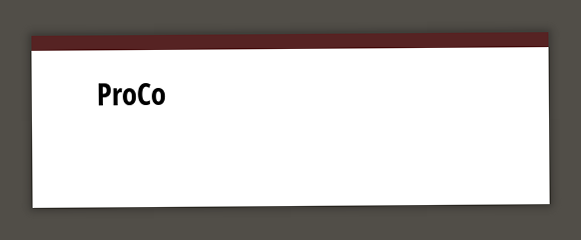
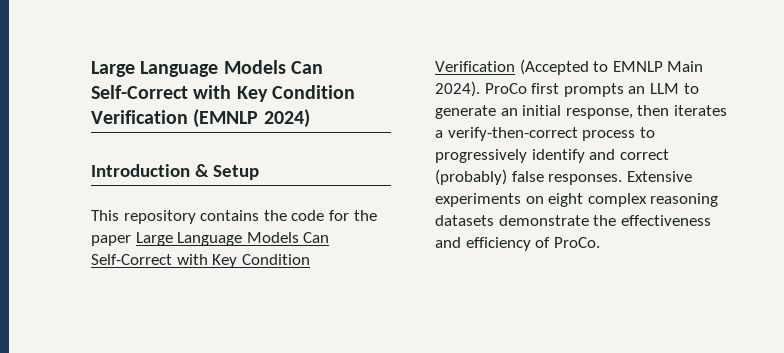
- ProCo
+ Large Language Models Can Self-Correct with Key Condition Verification (EMNLP 2024)
+ Introduction & Setup
+ This repository contains the code for the paper Large Language Models Can Self-Correct with Key Condition Verification (Accepted to EMNLP Main 2024). ProCo first prompts an LLM to generate an initial response, then iterates a verify-then-correct process to progressively identify and correct (probably) false responses. Extensive experiments on eight complex reasoning datasets demonstrate the effectiveness and efficiency of ProCo.

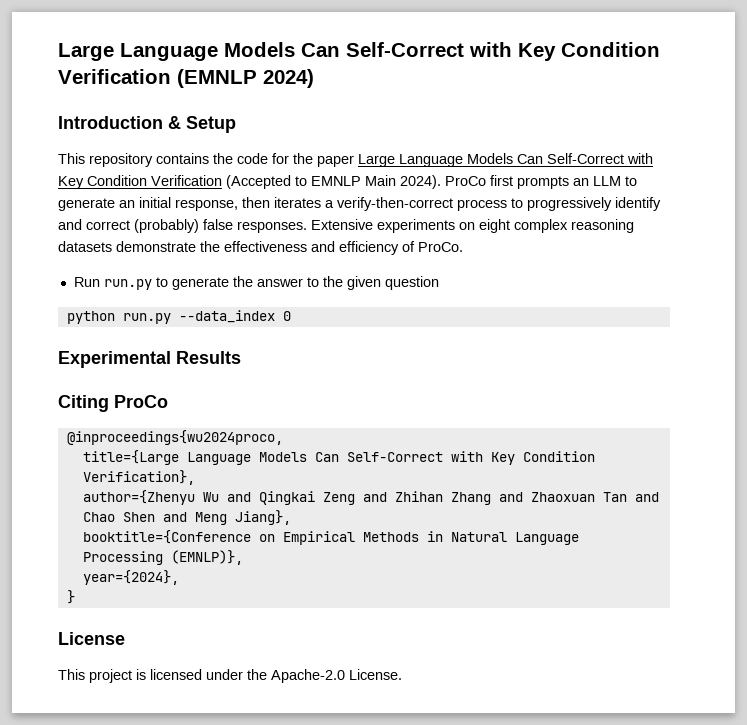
+ Run run.py to generate the answer to the given question
+ python run.py --data_index 0
+ Experimental Results
+ Citing ProCo
+ @inproceedings{wu2024proco,
+ title={Large Language Models Can Self-Correct with Key Condition Verification},
+ author={Zhenyu Wu and Qingkai Zeng and Zhihan Zhang and Zhaoxuan Tan and Chao Shen and Meng Jiang},
+ booktitle={Conference on Empirical Methods in Natural Language Processing (EMNLP)},
+ year={2024},
+ }
+ License
+ This project is licensed under the Apache-2.0 License.

